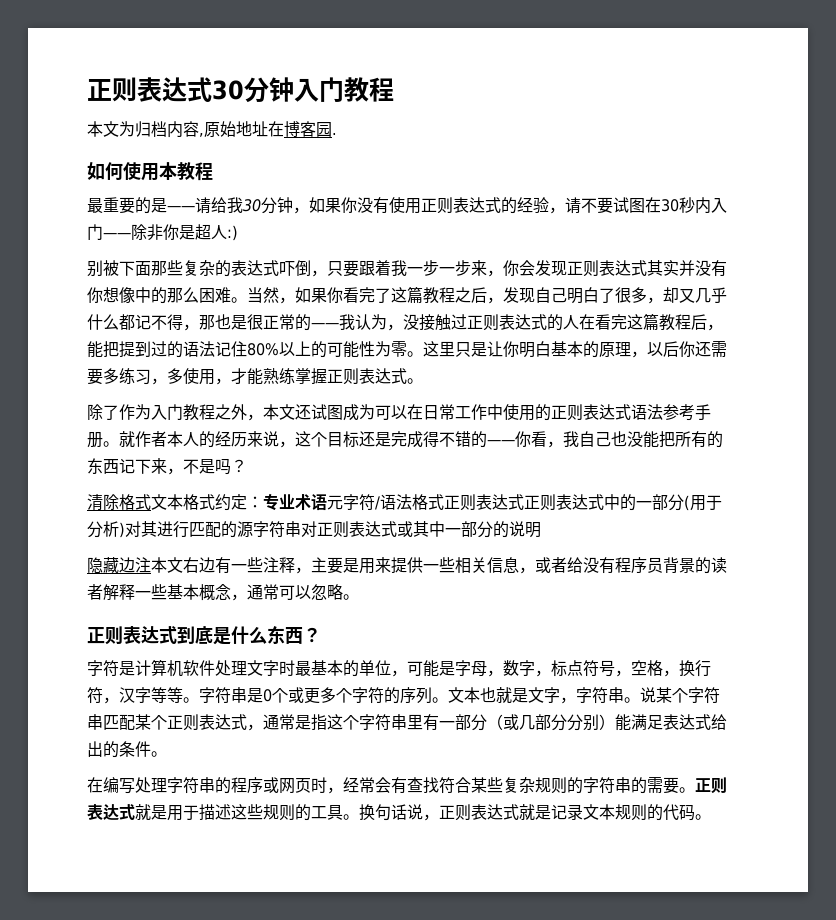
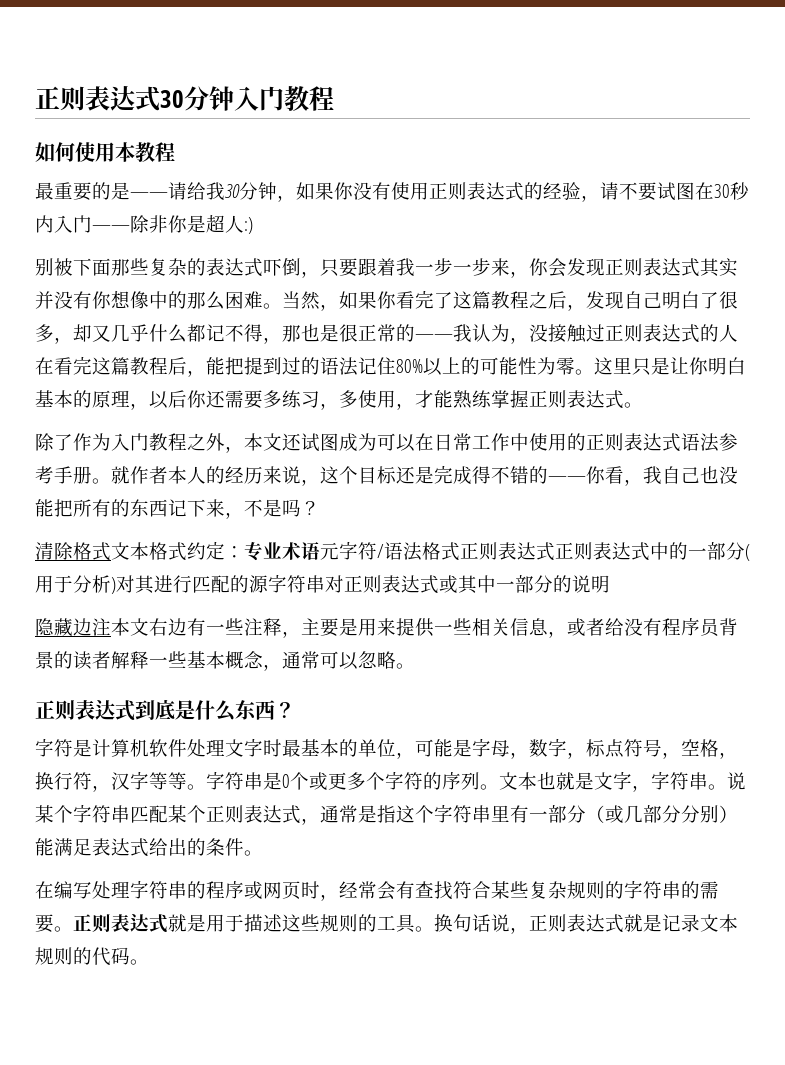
- 本文为归档内容,原始地址在博客园.

